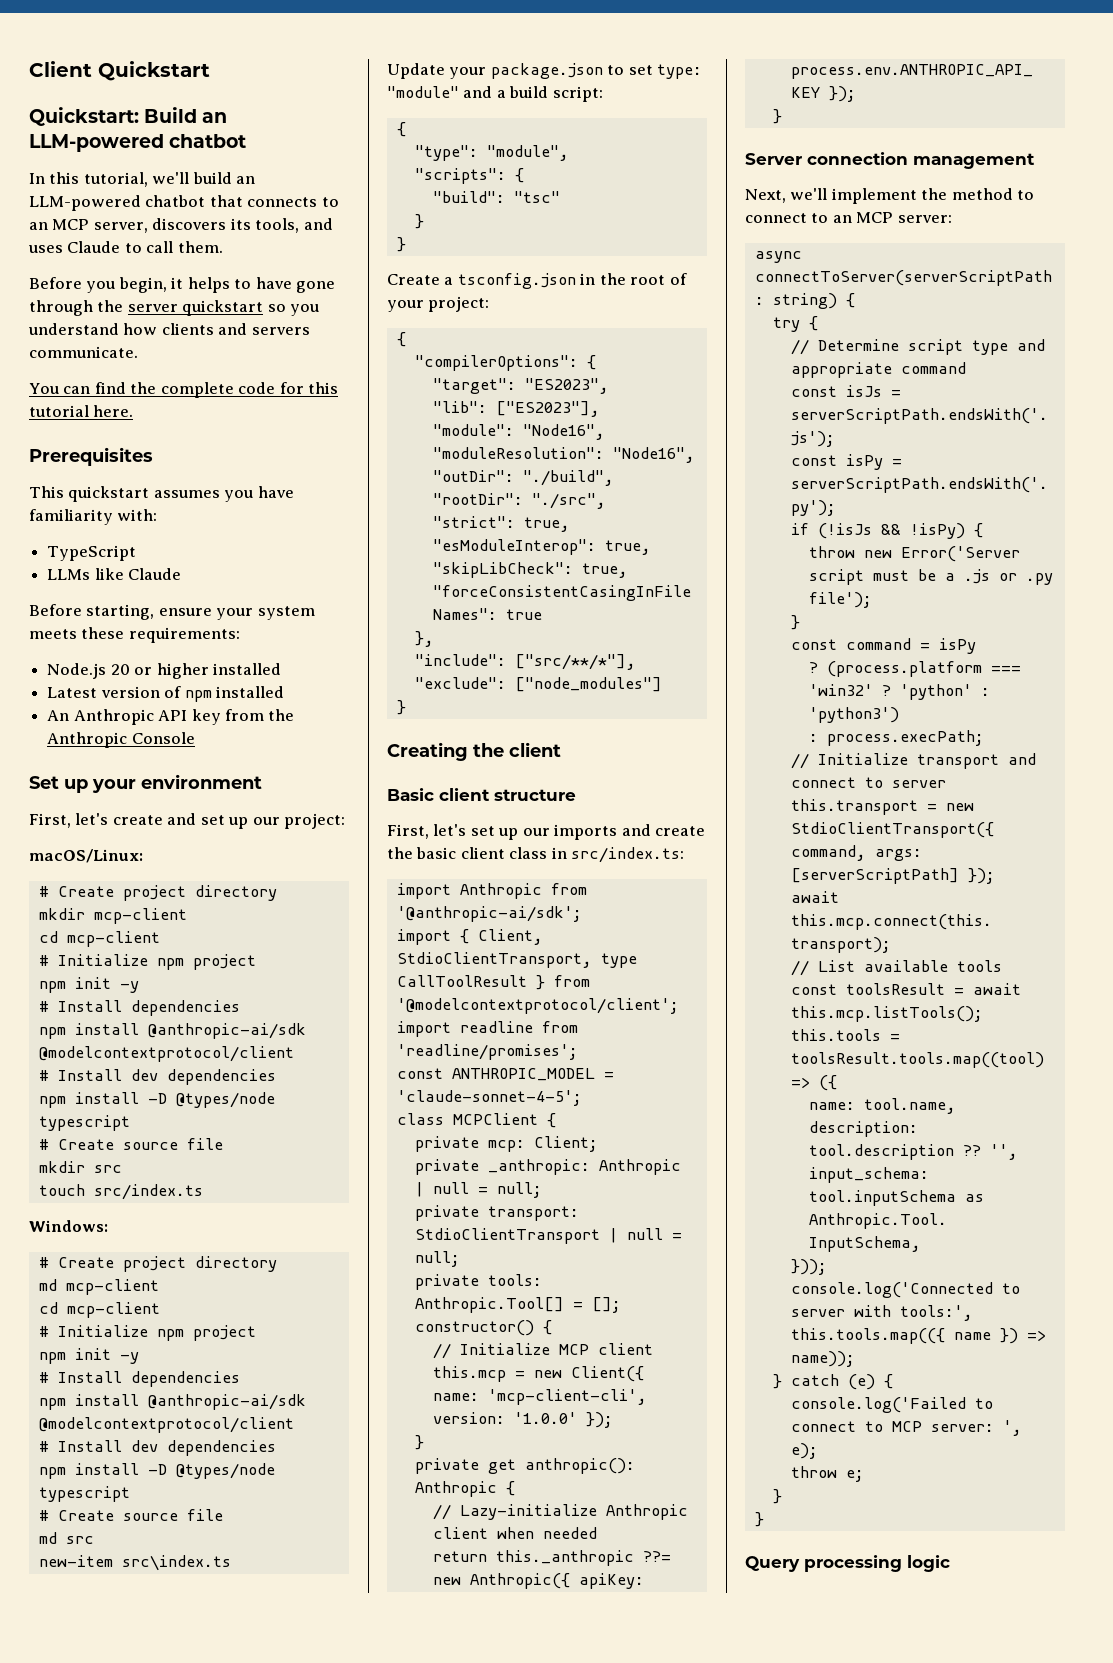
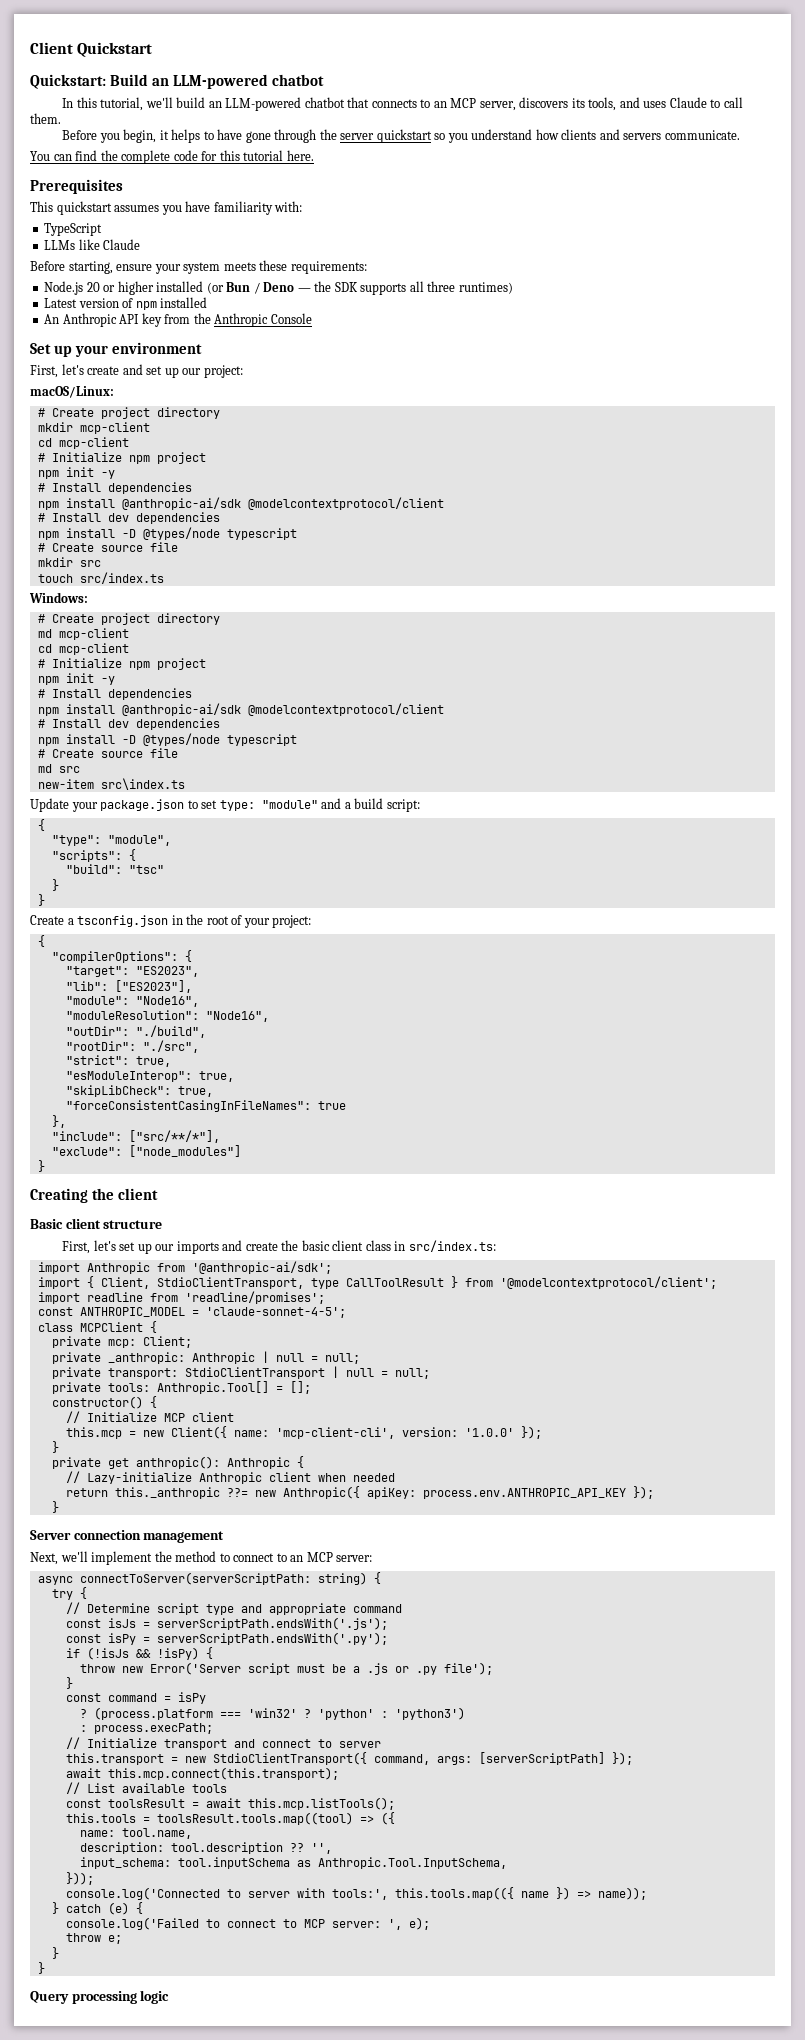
- Node.js 20 or higher installed
+ Node.js 20 or higher installed (or Bun / Deno — the SDK supports all three runtimes)

